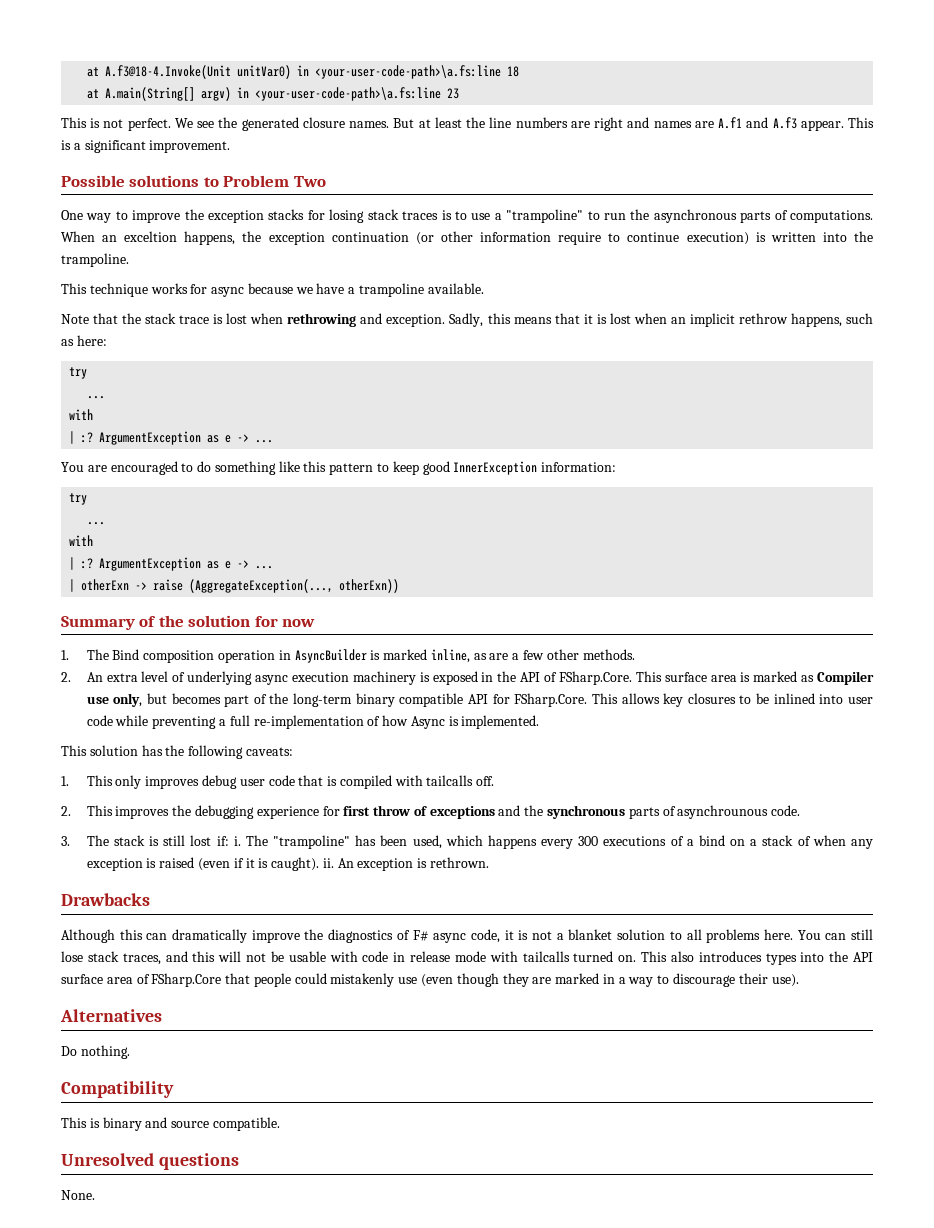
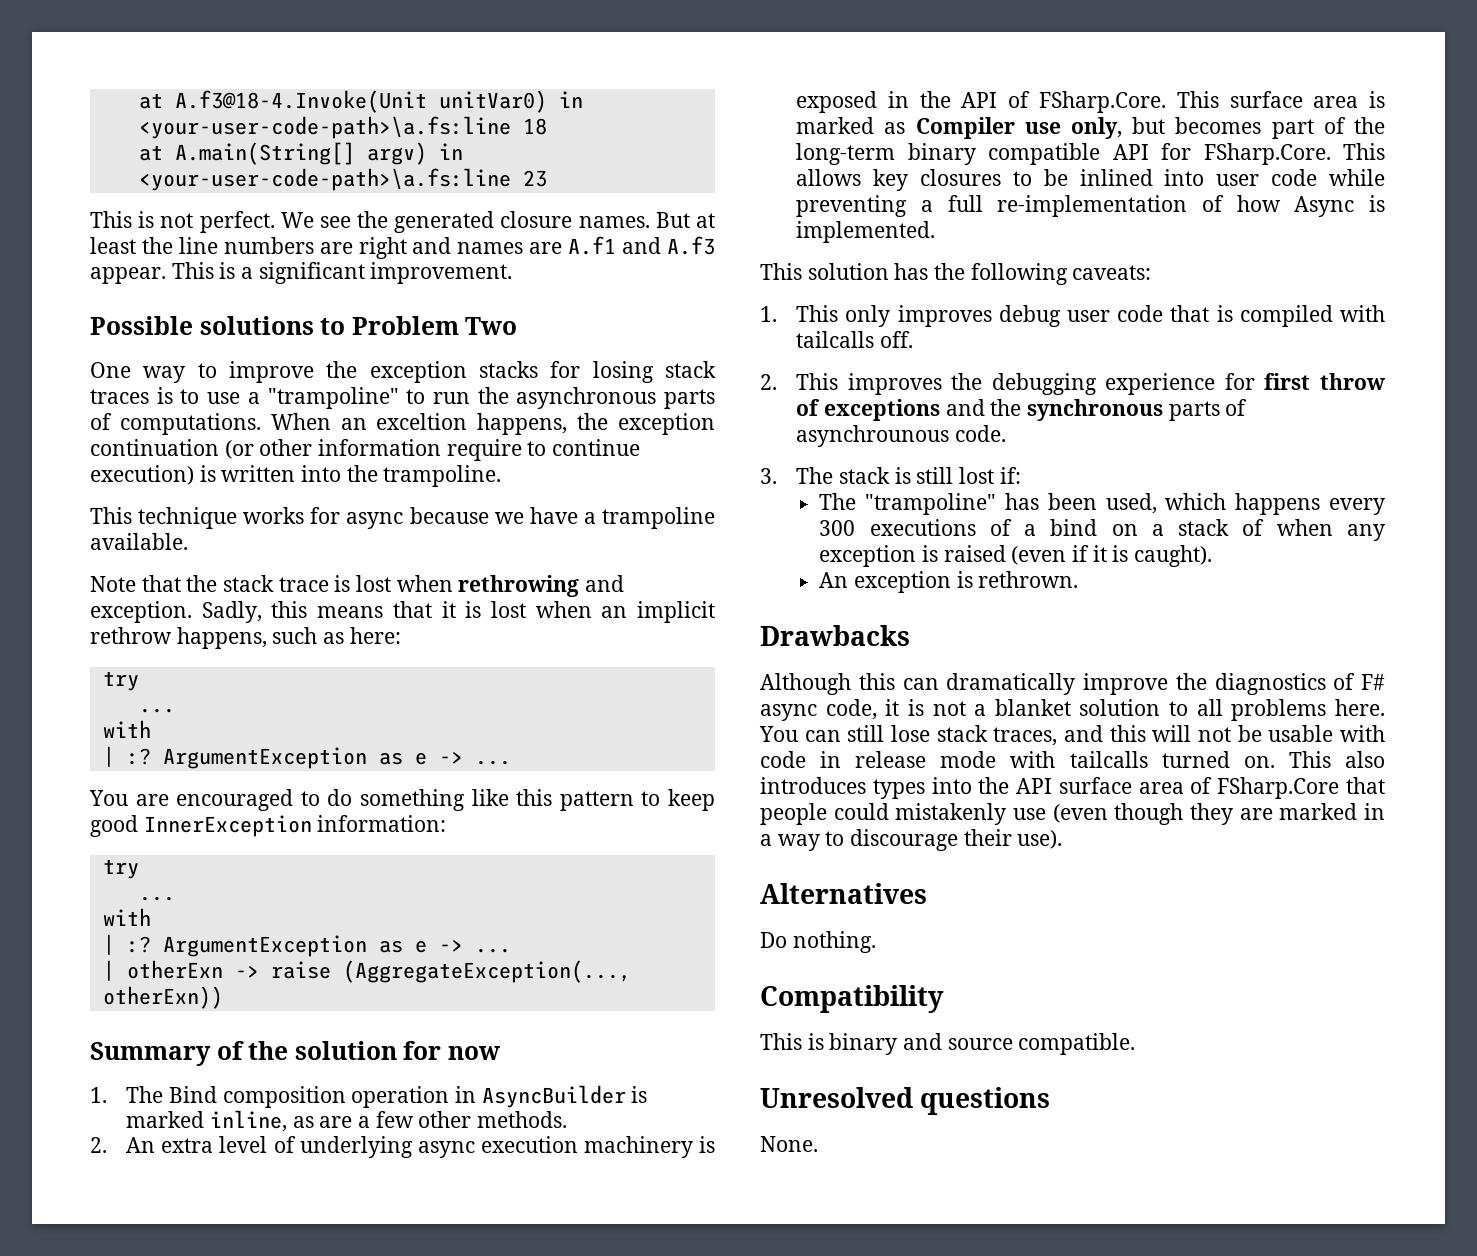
- 3. The stack is still lost if: i. The "trampoline" has been used, which happens every 300 executions of a bind on a stack of when any exception is raised (even if it is caught). ii. An exception is rethrown.
+ 3. The stack is still lost if:
+ The "trampoline" has been used, which happens every 300 executions of a bind on a stack of when any exception is raised (even if it is caught).
+ An exception is rethrown.

